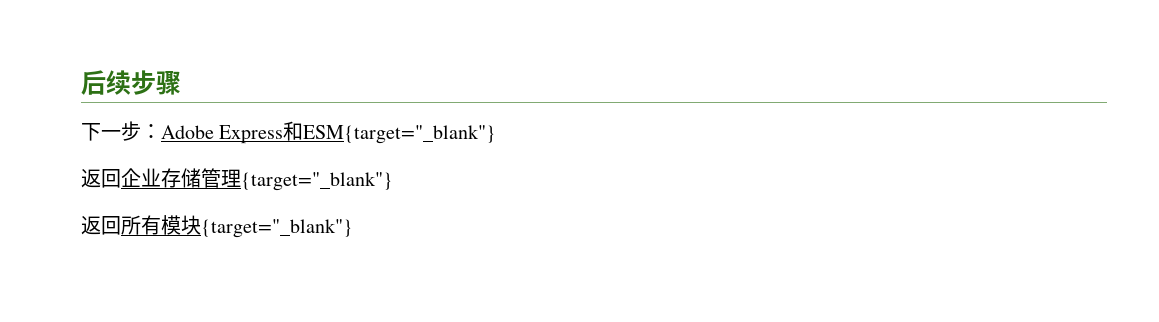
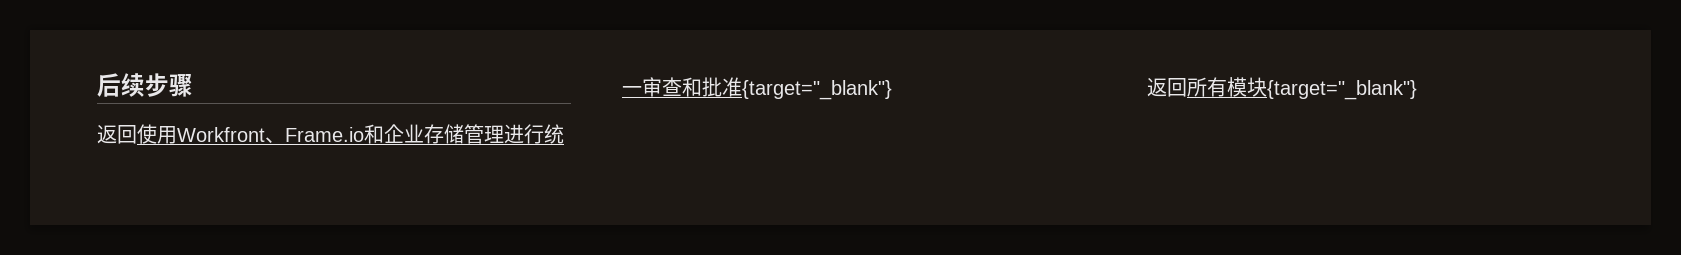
- 下一步：Adobe Express和ESM{target="_blank"}
- 返回企业存储管理{target="_blank"}
+ 返回使用Workfront、Frame.io和企业存储管理进行统一审查和批准{target="_blank"}

